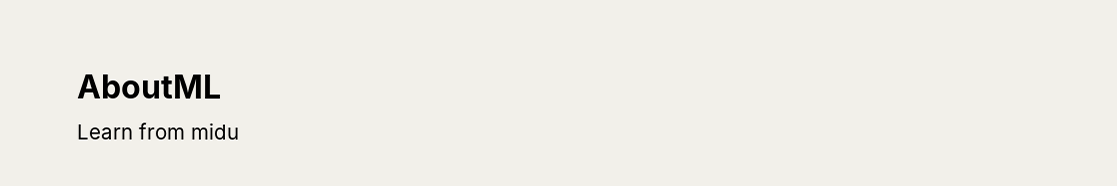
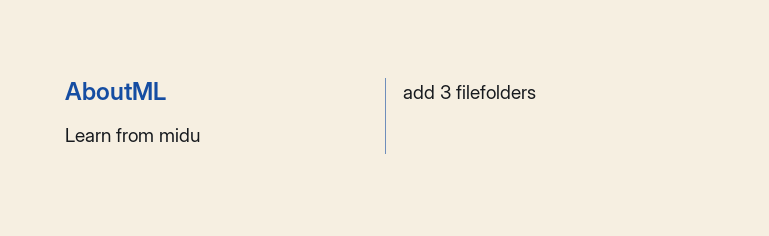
+ add 3 filefolders

